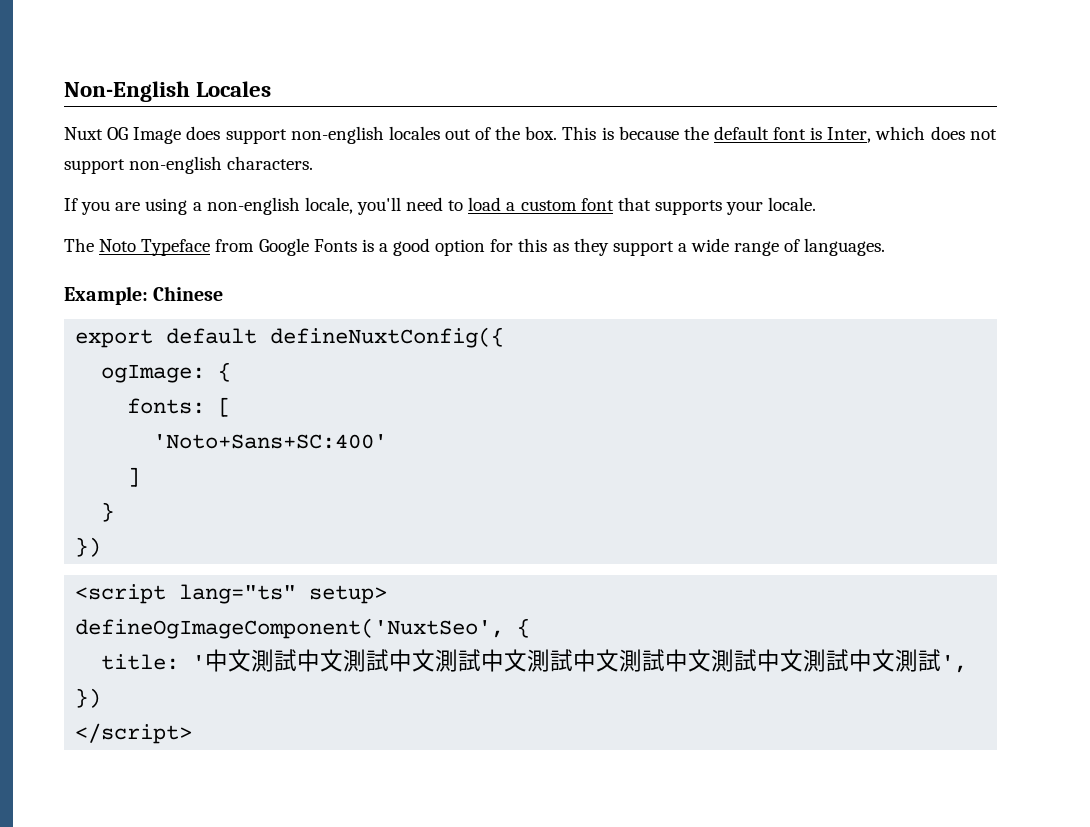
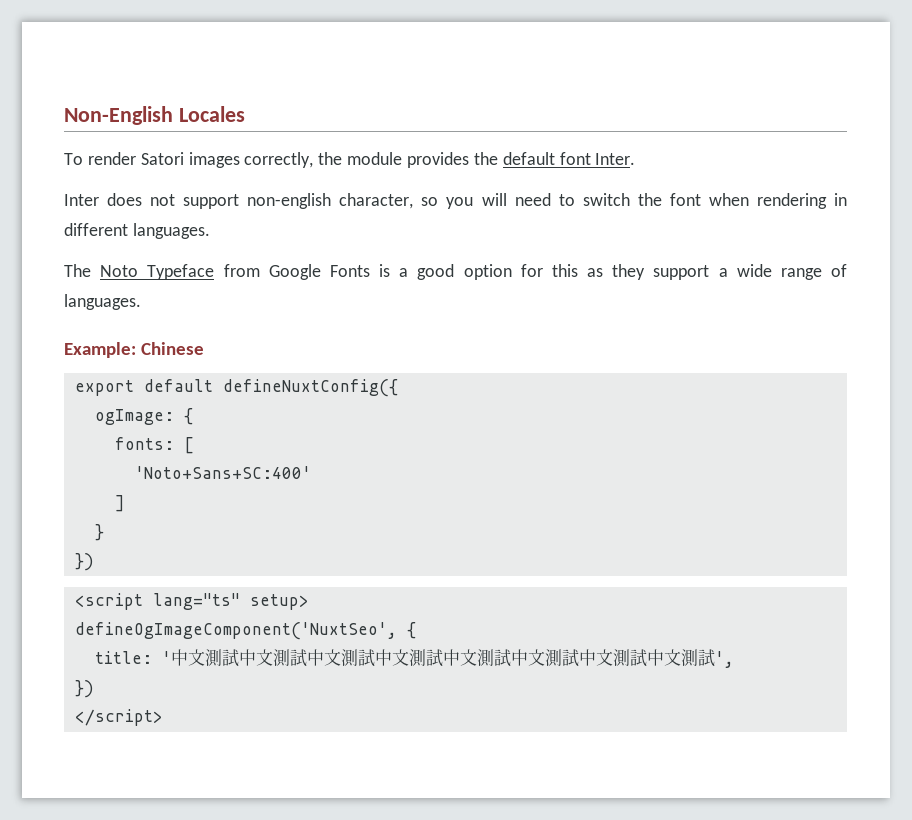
- Nuxt OG Image does support non-english locales out of the box. This is because the default font is Inter, which does not support non-english characters.
- If you are using a non-english locale, you'll need to load a custom font that supports your locale.
+ To render Satori images correctly, the module provides the default font Inter.
+ Inter does not support non-english character, so you will need to switch the font when rendering in different languages.

